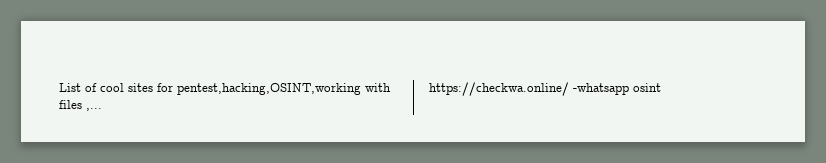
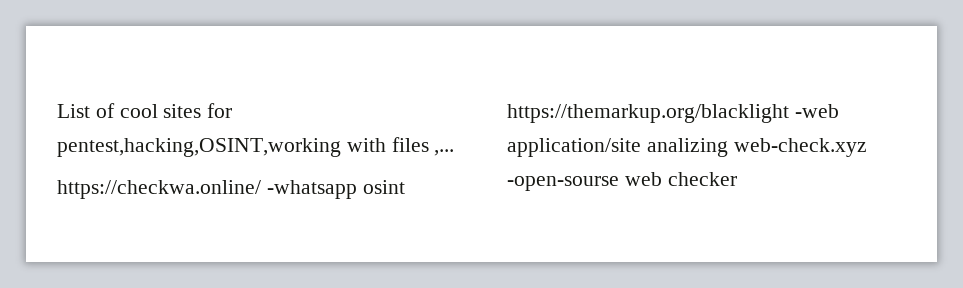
- https://checkwa.online/ -whatsapp osint
+ https://checkwa.online/ -whatsapp osint https://themarkup.org/blacklight -web application/site analizing web-check.xyz -open-sourse web checker

